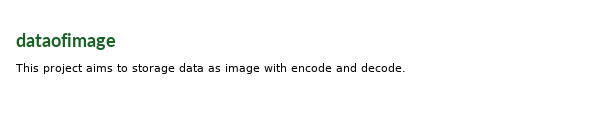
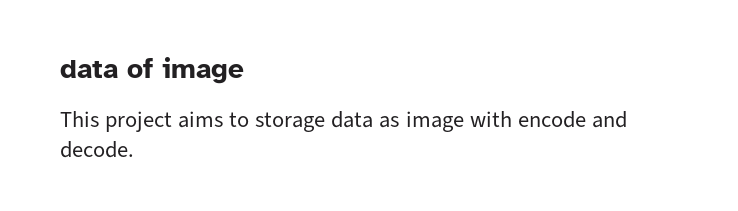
- dataofimage
+ data of image

